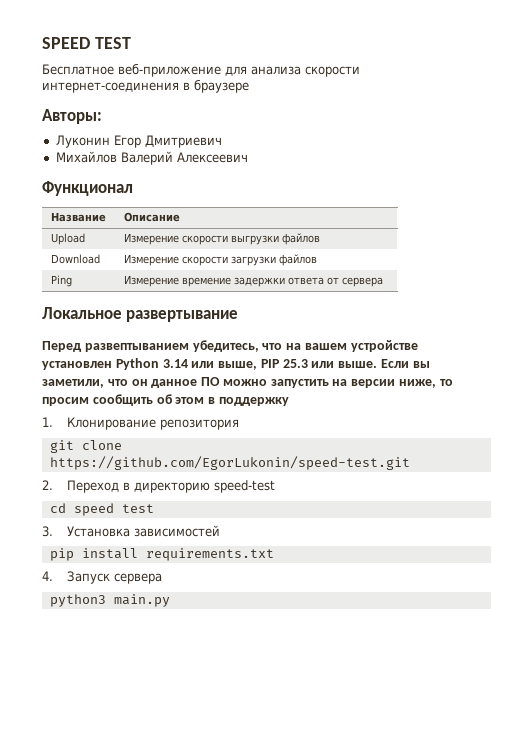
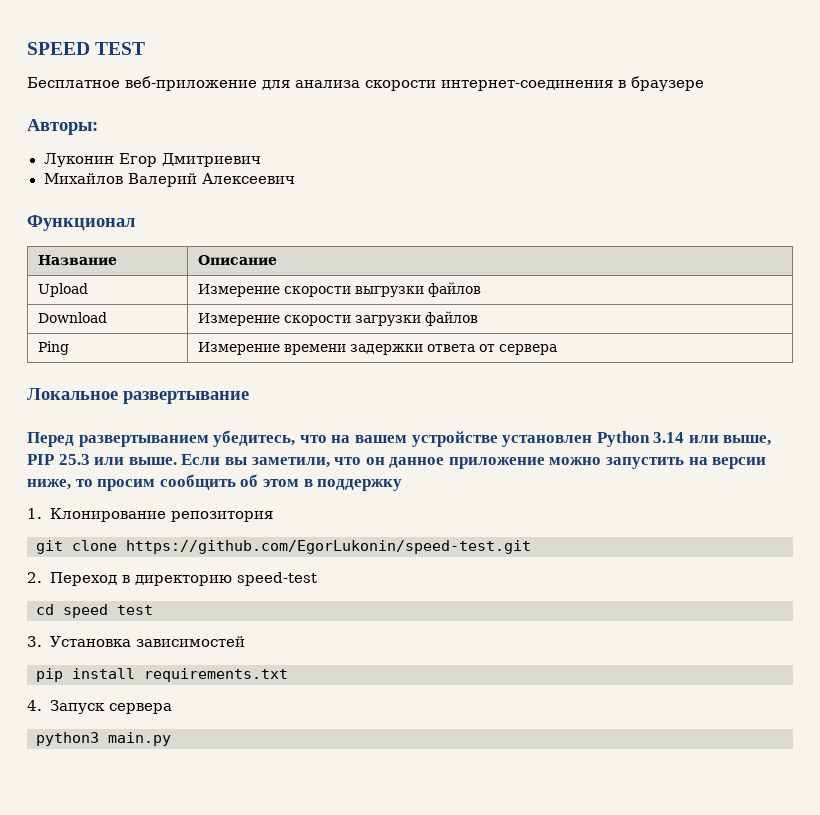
- Ping | Измерение времение задержки ответа от сервера
+ Ping | Измерение времени задержки ответа от сервера
- Перед развептыванием убедитесь, что на вашем устройстве установлен Python 3.14 или выше, PIP 25.3 или выше.
+ Перед развертыванием убедитесь, что на вашем устройстве установлен Python 3.14 или выше, PIP 25.3 или выше.
- Если вы заметили, что он данное ПО можно запустить на версии ниже, то просим сообщить об этом в поддержку
+ Если вы заметили, что он данное приложение можно запустить на версии ниже, то просим сообщить об этом в поддержку

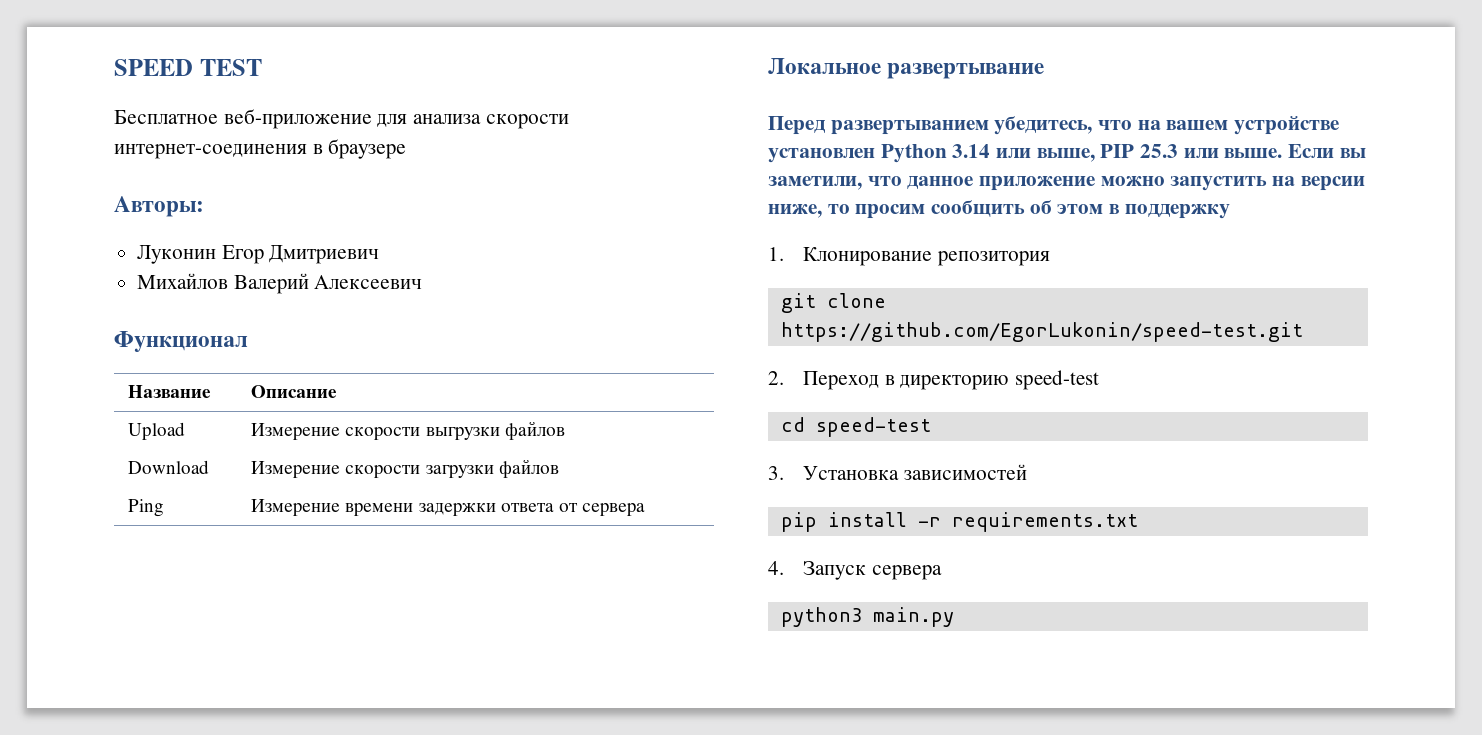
- Если вы заметили, что он данное приложение можно запустить на версии ниже, то просим сообщить об этом в поддержку
+ Если вы заметили, что данное приложение можно запустить на версии ниже, то просим сообщить об этом в поддержку
- cd speed test
+ cd speed-test
- pip install requirements.txt
+ pip install -r requirements.txt

